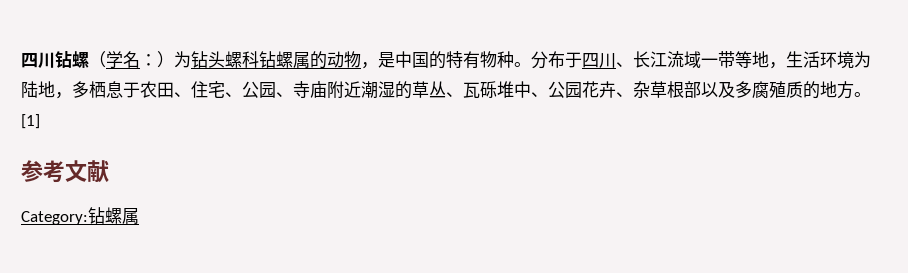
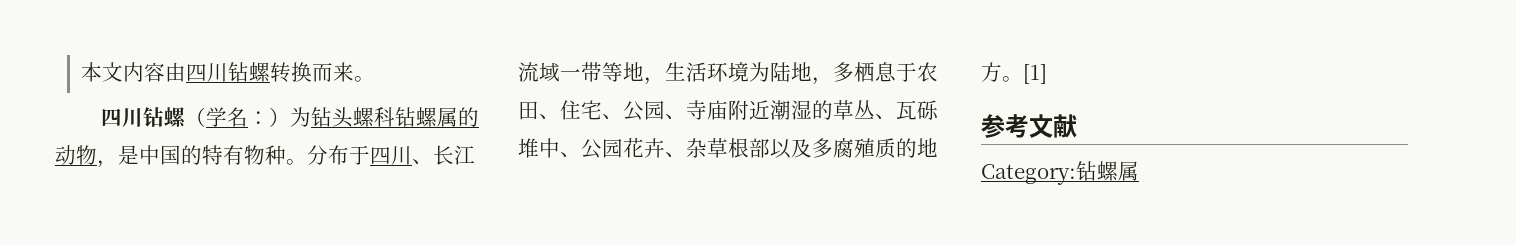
+ 本文内容由四川钻螺转换而来。

